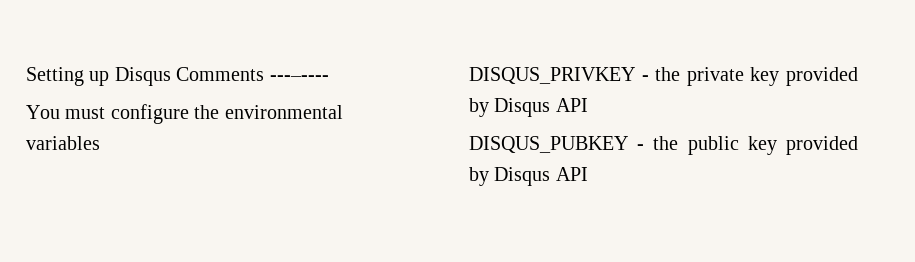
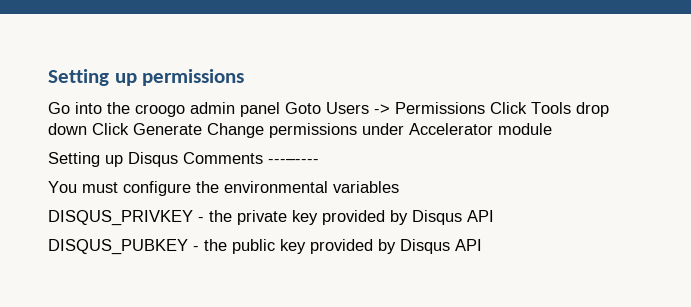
+ Setting up permissions
+ Go into the croogo admin panel Goto Users -> Permissions Click Tools drop down Click Generate Change permissions under Accelerator module

